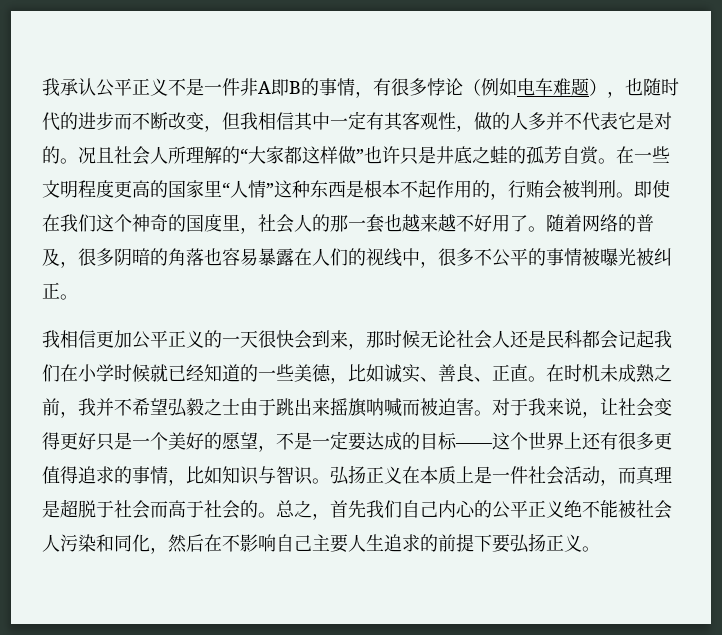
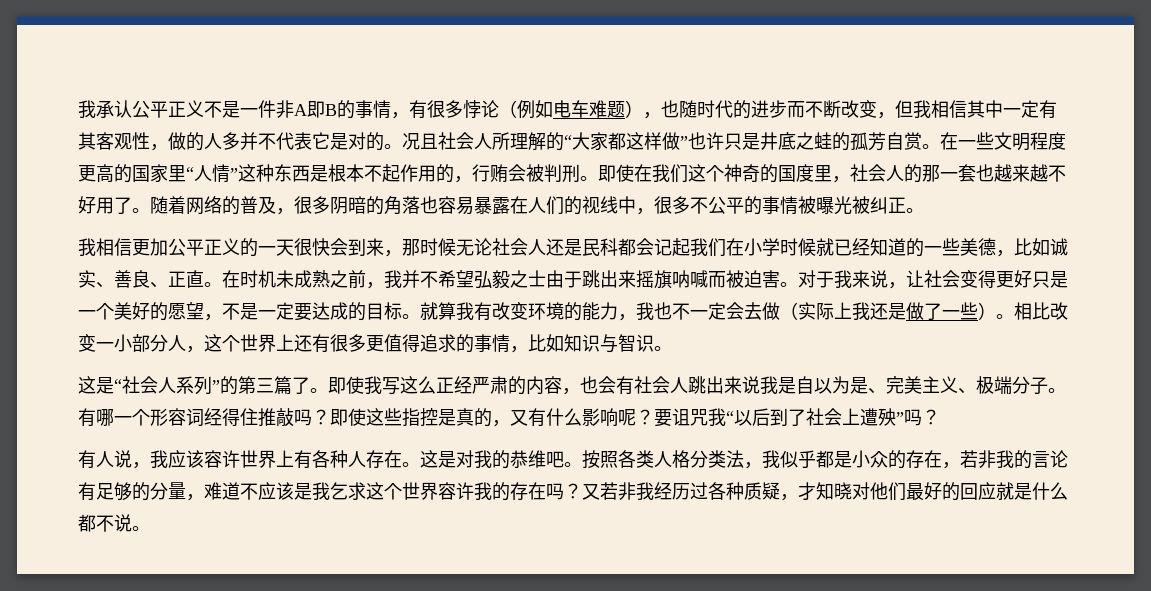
- 对于我来说，让社会变得更好只是一个美好的愿望，不是一定要达成的目标——这个世界上还有很多更值得追求的事情，比如知识与智识。弘扬正义在本质上是一件社会活动，而真理是超脱于社会而高于社会的。总之，首先我们自己内心的公平正义绝不能被社会人污染和同化，然后在不影响自己主要人生追求的前提下要弘扬正义。
+ 对于我来说，让社会变得更好只是一个美好的愿望，不是一定要达成的目标。就算我有改变环境的能力，我也不一定会去做（实际上我还是做了一些）。相比改变一小部分人，这个世界上还有很多更值得追求的事情，比如知识与智识。
+ 这是“社会人系列”的第三篇了。即使我写这么正经严肃的内容，也会有社会人跳出来说我是自以为是、完美主义、极端分子。有哪一个形容词经得住推敲吗？即使这些指控是真的，又有什么影响呢？要诅咒我“以后到了社会上遭殃”吗？
+ 有人说，我应该容许世界上有各种人存在。这是对我的恭维吧。按照各类人格分类法，我似乎都是小众的存在，若非我的言论有足够的分量，难道不应该是我乞求这个世界容许我的存在吗？又若非我经历过各种质疑，才知晓对他们最好的回应就是什么都不说。

